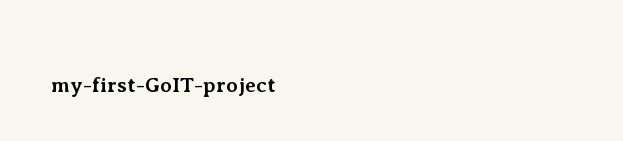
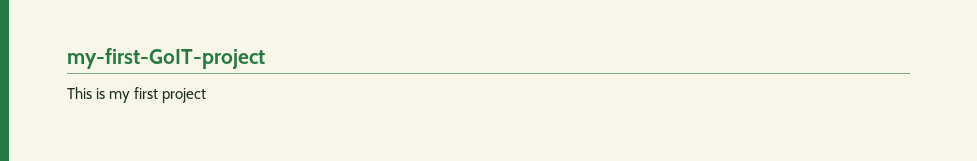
+ This is my first project

